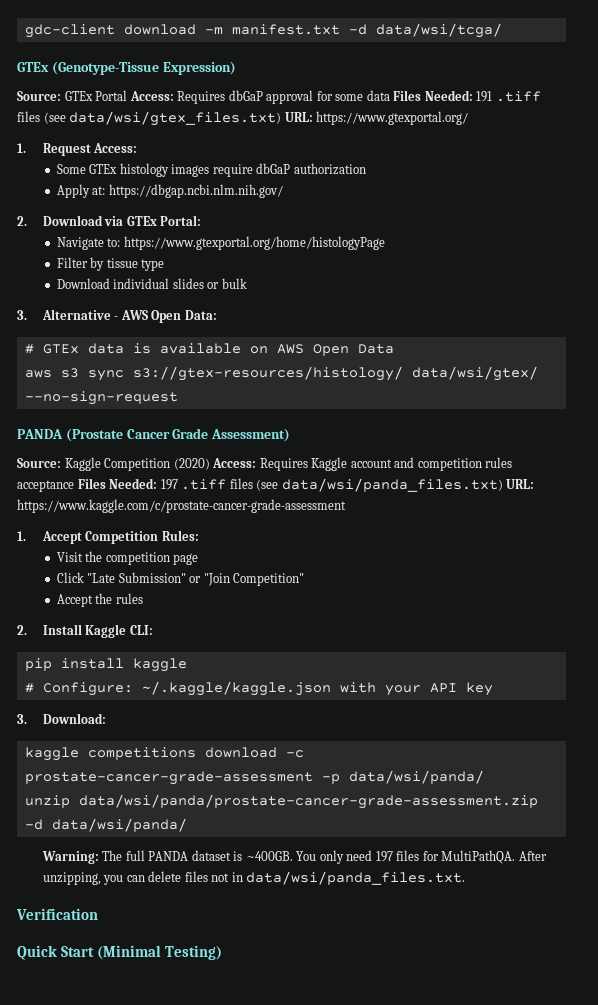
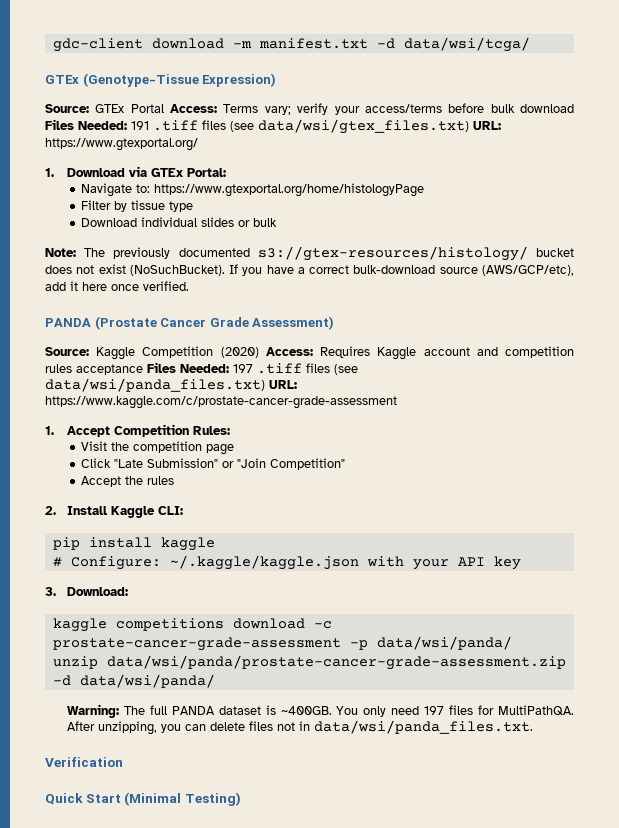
- Source: GTEx Portal Access: Requires dbGaP approval for some data Files Needed: 191 .tiff files (see data/wsi/gtex_files.txt) URL: https://www.gtexportal.org/
+ Source: GTEx Portal Access: Terms vary; verify your access/terms before bulk download Files Needed: 191 .tiff files (see data/wsi/gtex_files.txt) URL: https://www.gtexportal.org/
- 1. Request Access:
- Some GTEx histology images require dbGaP authorization
- Apply at: https://dbgap.ncbi.nlm.nih.gov/
- 2. Download via GTEx Portal:
+ 1. Download via GTEx Portal:
- 3. Alternative - AWS Open Data:
- # GTEx data is available on AWS Open Data
- aws s3 sync s3://gtex-resources/histology/ data/wsi/gtex/ --no-sign-request
+ Note: The previously documented s3://gtex-resources/histology/ bucket does not exist (NoSuchBucket). If you have a correct bulk-download source (AWS/GCP/etc), add it here once verified.

